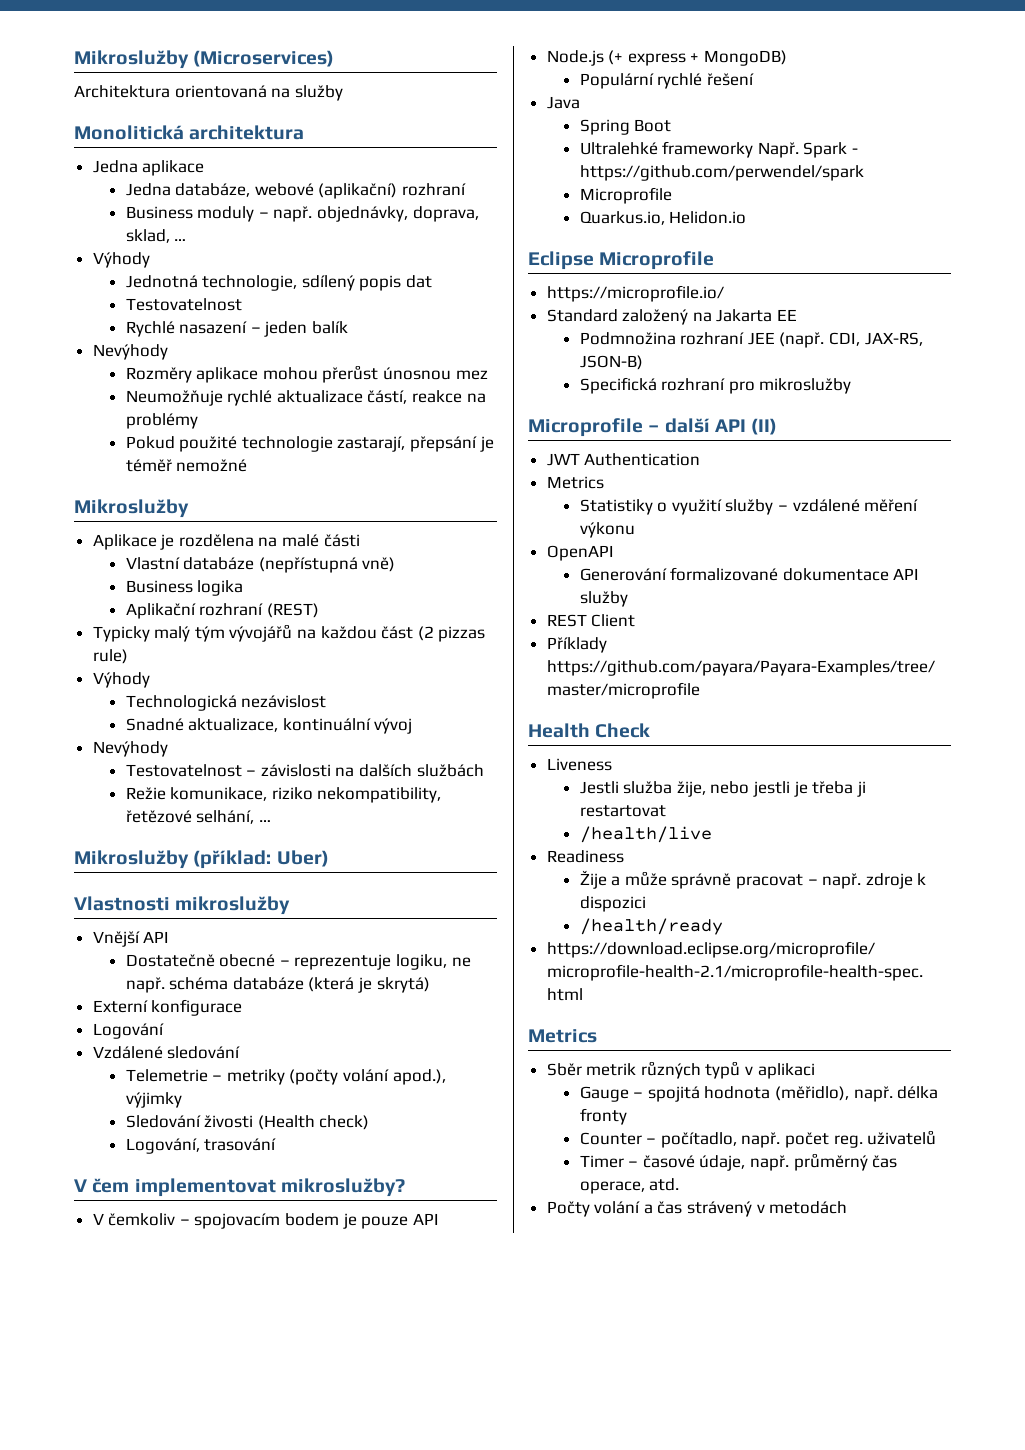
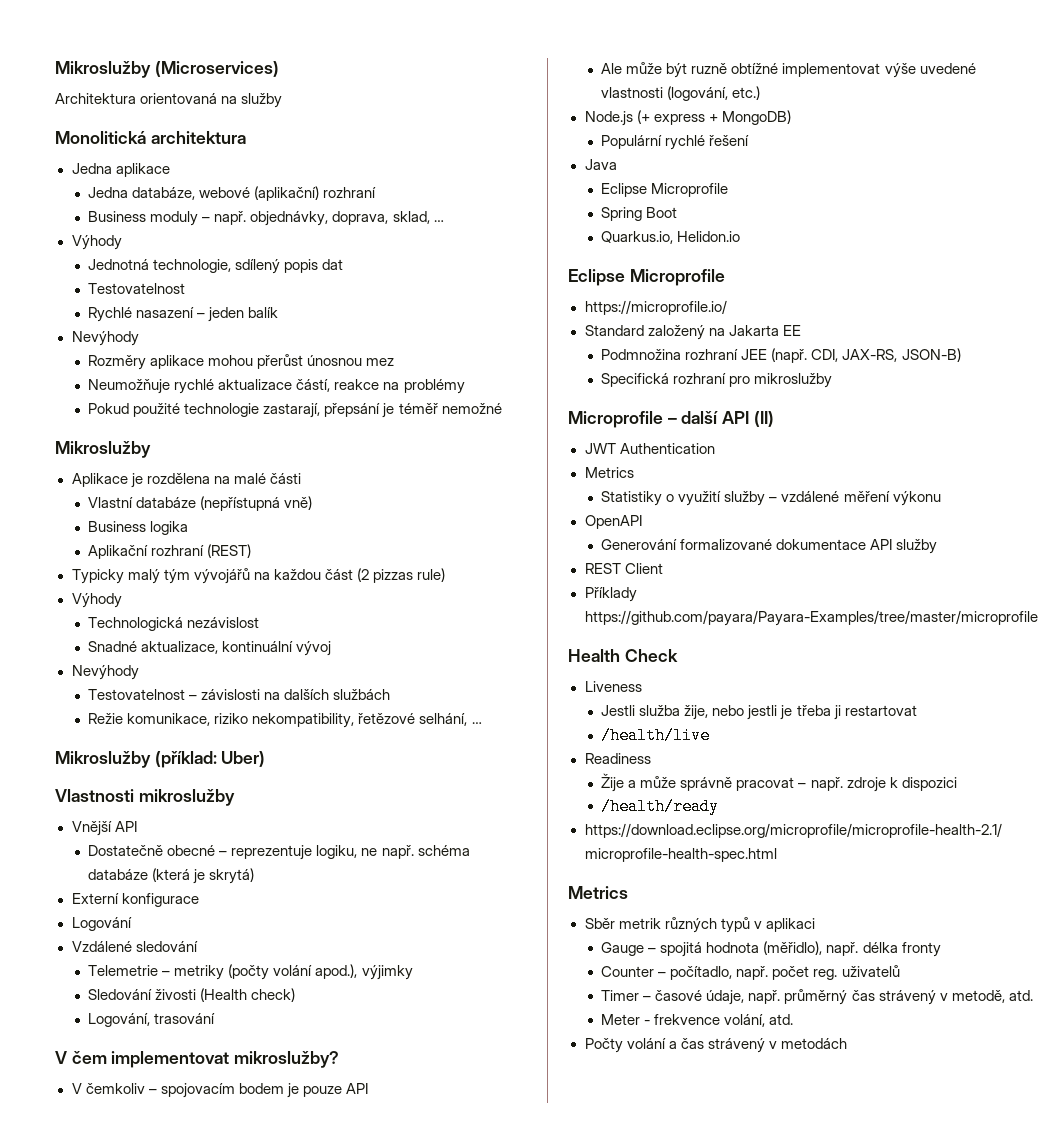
+ Ale může být ruzně obtížné implementovat výše uvedené vlastnosti (logování, etc.)
  Java
+ Eclipse Microprofile
- Ultralehké frameworky Např. Spark - https://github.com/perwendel/spark
- Microprofile
- Timer – časové údaje, např. průměrný čas operace, atd.
+ Timer – časové údaje, např. průměrný čas strávený v metodě, atd.
+ Meter - frekvence volání, atd.

